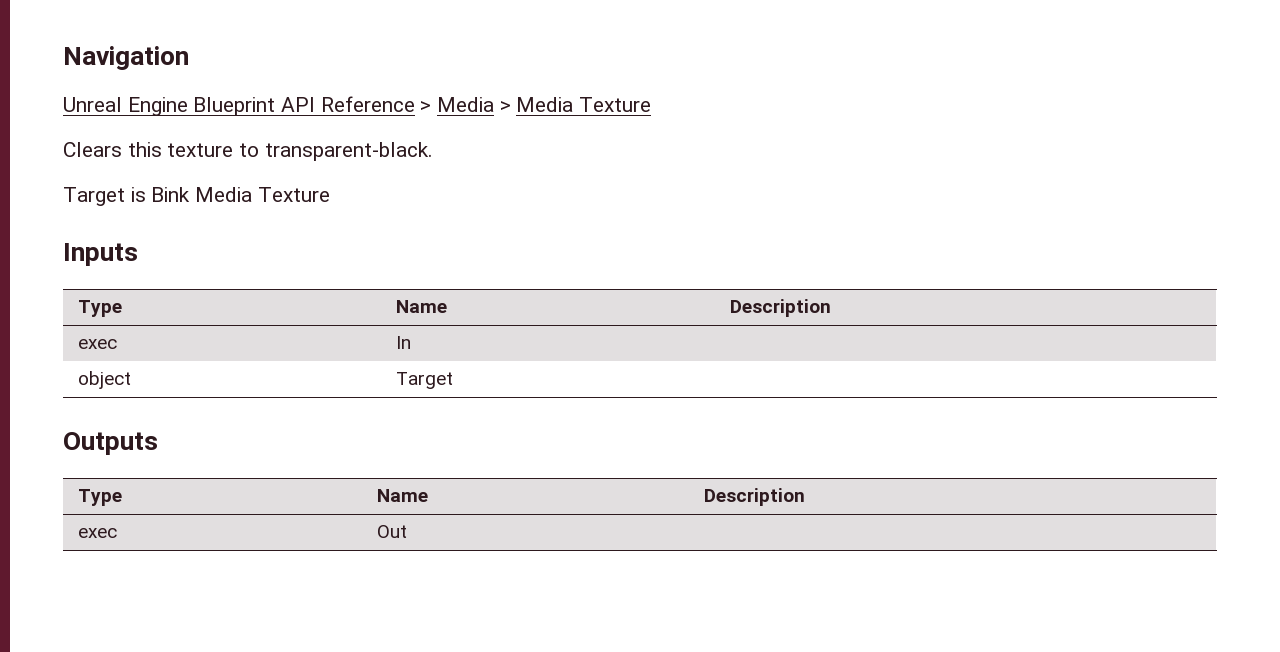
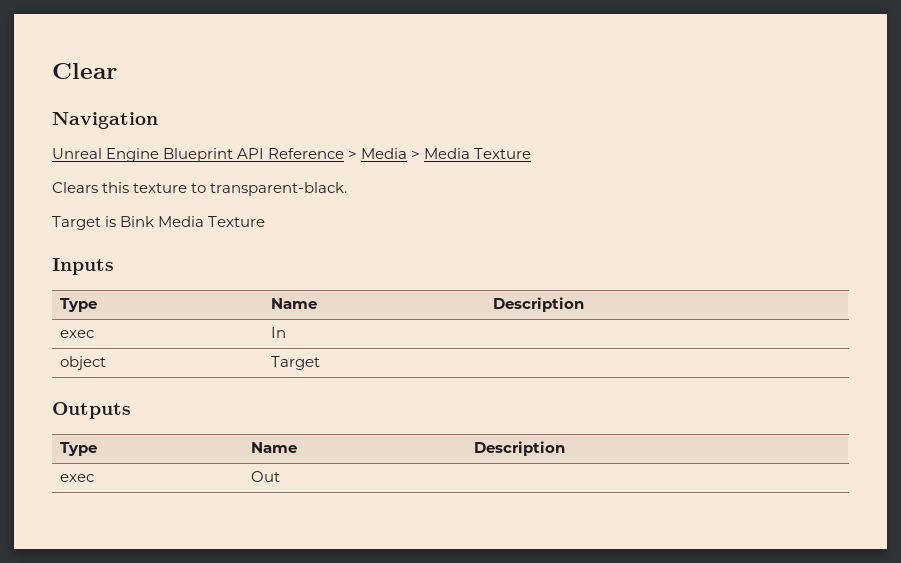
+ Clear

